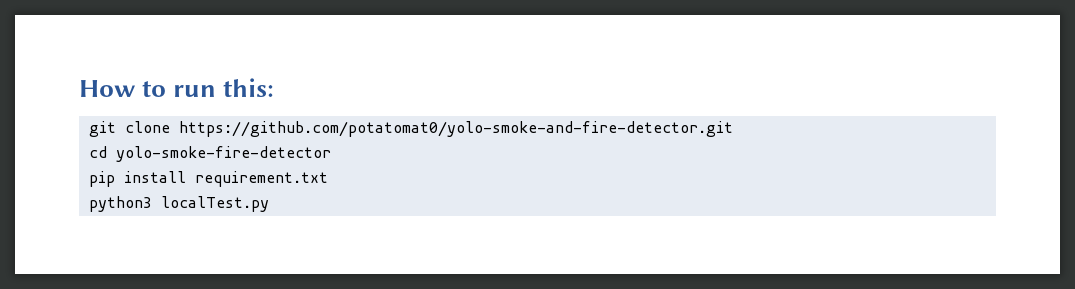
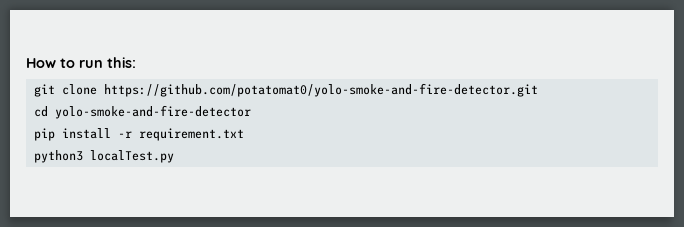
- cd yolo-smoke-fire-detector
+ cd yolo-smoke-and-fire-detector
- pip install requirement.txt
+ pip install -r requirement.txt

